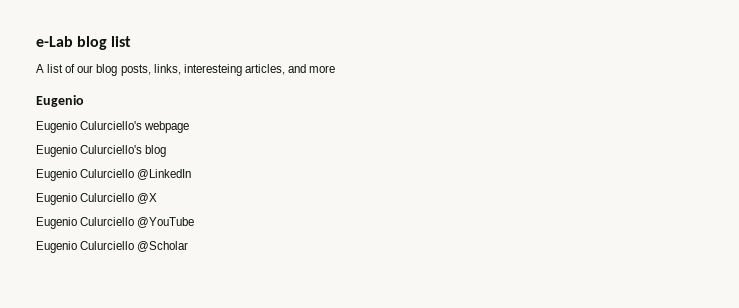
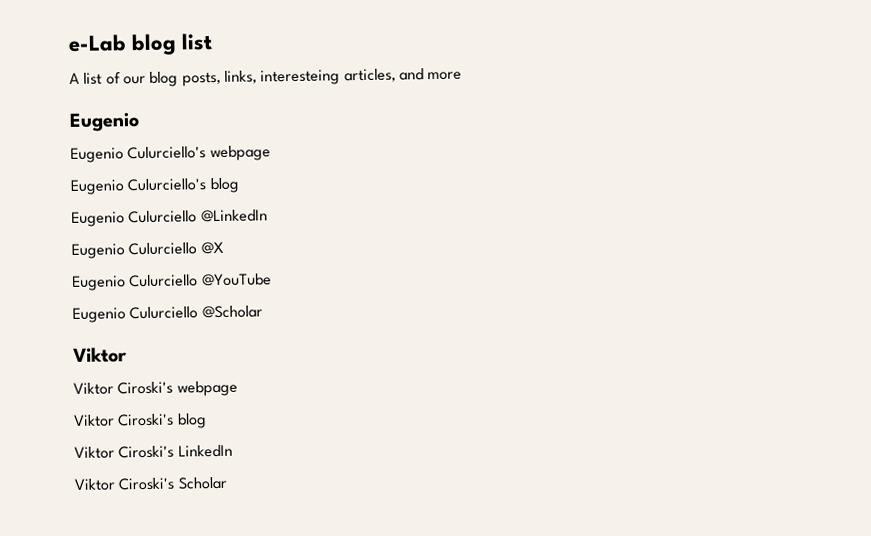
  Eugenio Culurciello @Scholar
+ Viktor
+ Viktor Ciroski's webpage
+ Viktor Ciroski's blog
+ Viktor Ciroski's LinkedIn
+ Viktor Ciroski's Scholar

